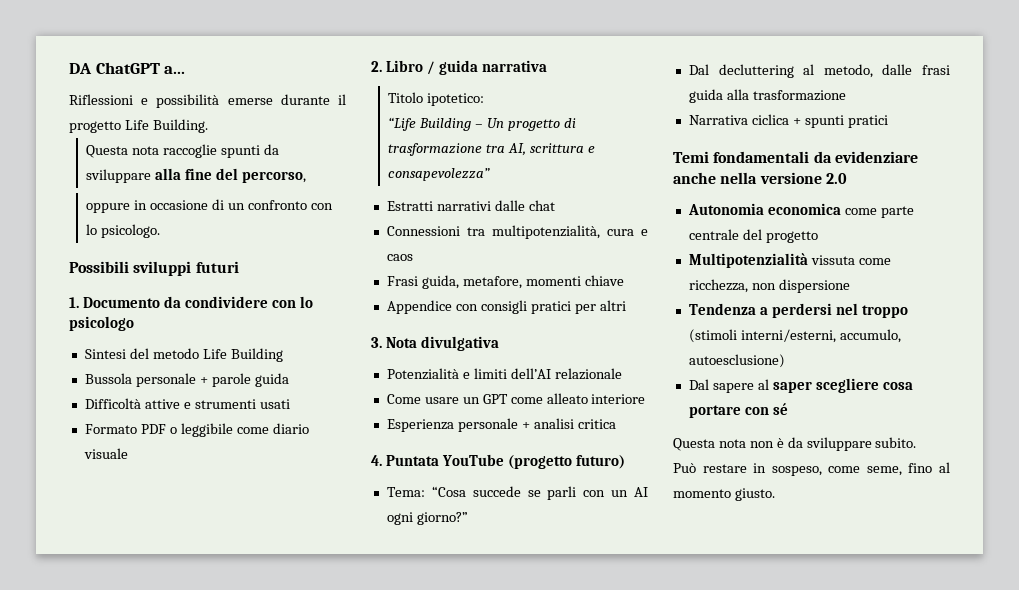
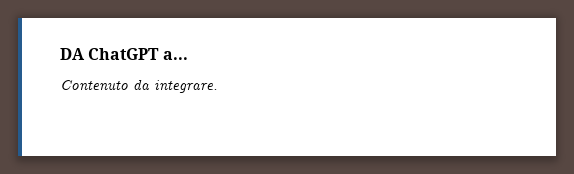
- Riflessioni e possibilità emerse durante il progetto Life Building.
- Questa nota raccoglie spunti da sviluppare alla fine del percorso,
- oppure in occasione di un confronto con lo psicologo.
- Possibili sviluppi futuri
- 1. Documento da condividere con lo psicologo
- Sintesi del metodo Life Building
- Bussola personale + parole guida
- Difficoltà attive e strumenti usati
- Formato PDF o leggibile come diario visuale
- 2. Libro / guida narrativa
- Titolo ipotetico:
- “Life Building – Un progetto di trasformazione tra AI, scrittura e consapevolezza”
- Estratti narrativi dalle chat
- Connessioni tra multipotenzialità, cura e caos
- Frasi guida, metafore, momenti chiave
- Appendice con consigli pratici per altri
- 3. Nota divulgativa
- Potenzialità e limiti dell’AI relazionale
- Come usare un GPT come alleato interiore
- Esperienza personale + analisi critica
- 4. Puntata YouTube (progetto futuro)
- Tema: “Cosa succede se parli con un AI ogni giorno?”
- Dal decluttering al metodo, dalle frasi guida alla trasformazione
- Narrativa ciclica + spunti pratici
- Temi fondamentali da evidenziare anche nella versione 2.0
- Autonomia economica come parte centrale del progetto
- Multipotenzialità vissuta come ricchezza, non dispersione
- Tendenza a perdersi nel troppo (stimoli interni/esterni, accumulo, autoesclusione)
- Dal sapere al saper scegliere cosa portare con sé
- Questa nota non è da sviluppare subito.
- Può restare in sospeso, come seme, fino al momento giusto.
+ Contenuto da integrare.

